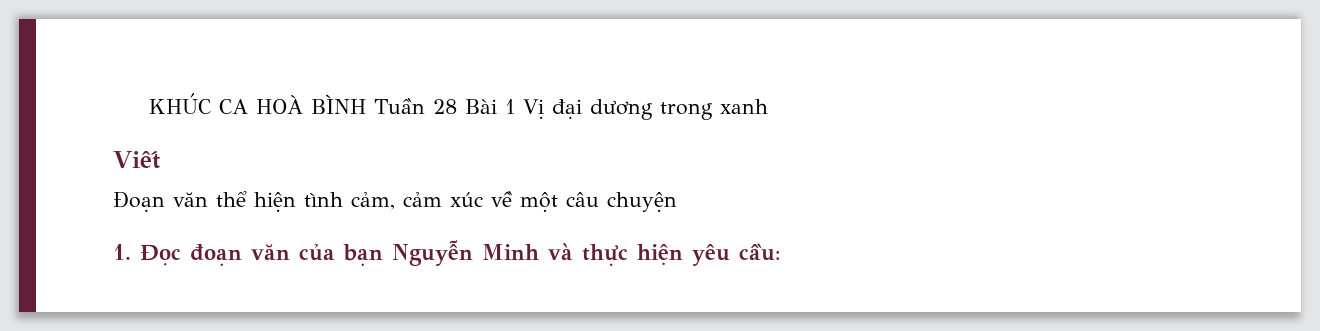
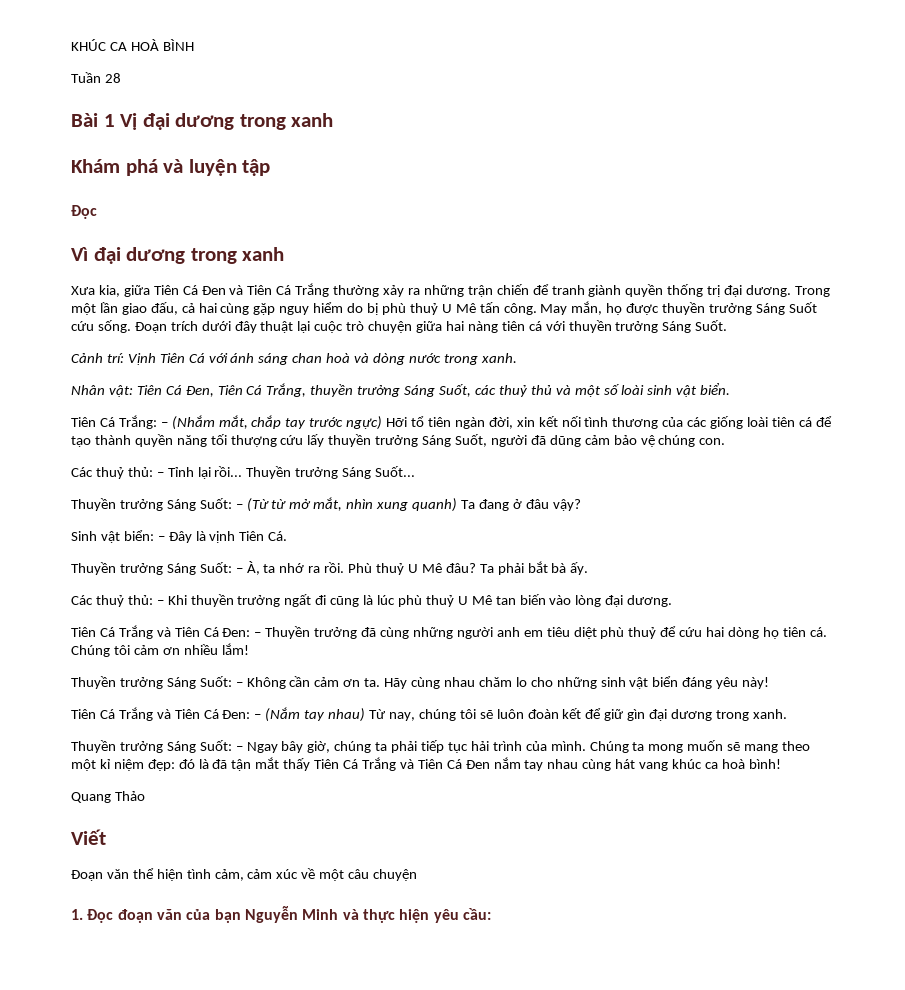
- KHÚC CA HOÀ BÌNH Tuần 28 Bài 1 Vị đại dương trong xanh
+ KHÚC CA HOÀ BÌNH
+ Tuần 28
+ Bài 1 Vị đại dương trong xanh
+ Khám phá và luyện tập
+ Đọc
+ Vì đại dương trong xanh
+ Xưa kia, giữa Tiên Cá Đen và Tiên Cá Trắng thường xảy ra những trận chiến để tranh giành quyền thống trị đại dương. Trong một lần giao đấu, cả hai cùng gặp nguy hiểm do bị phù thuỷ U Mê tấn công. May mắn, họ được thuyền trưởng Sáng Suốt cứu sống. Đoạn trích dưới đây thuật lại cuộc trò chuyện giữa hai nàng tiên cá với thuyền trưởng Sáng Suốt.
+ Cảnh trí: Vịnh Tiên Cá với ánh sáng chan hoà và dòng nước trong xanh.
+ Nhân vật: Tiên Cá Đen, Tiên Cá Trắng, thuyền trưởng Sáng Suốt, các thuỷ thủ và một số loài sinh vật biển.
+ Tiên Cá Trắng: – (Nhắm mắt, chắp tay trước ngực) Hỡi tổ tiên ngàn đời, xin kết nối tình thương của các giống loài tiên cá để tạo thành quyền năng tối thượng cứu lấy thuyền trưởng Sáng Suốt, người đã dũng cảm bảo vệ chúng con.
+ Các thuỷ thủ: – Tỉnh lại rồi... Thuyền trưởng Sáng Suốt...
+ Thuyền trưởng Sáng Suốt: – (Từ từ mở mắt, nhìn xung quanh) Ta đang ở đâu vậy?
+ Sinh vật biển: – Đây là vịnh Tiên Cá.
+ Thuyền trưởng Sáng Suốt: – À, ta nhớ ra rồi. Phù thuỷ U Mê đâu? Ta phải bắt bà ấy.
+ Các thuỷ thủ: – Khi thuyền trưởng ngất đi cũng là lúc phù thuỷ U Mê tan biến vào lòng đại dương.
+ Tiên Cá Trắng và Tiên Cá Đen: – Thuyền trưởng đã cùng những người anh em tiêu diệt phù thuỷ để cứu hai dòng họ tiên cá. Chúng tôi cảm ơn nhiều lắm!
+ Thuyền trưởng Sáng Suốt: – Không cần cảm ơn ta. Hãy cùng nhau chăm lo cho những sinh vật biển đáng yêu này!
+ Tiên Cá Trắng và Tiên Cá Đen: – (Nắm tay nhau) Từ nay, chúng tôi sẽ luôn đoàn kết để giữ gìn đại dương trong xanh.
+ Thuyền trưởng Sáng Suốt: – Ngay bây giờ, chúng ta phải tiếp tục hải trình của mình. Chúng ta mong muốn sẽ mang theo một kỉ niệm đẹp: đó là đã tận mắt thấy Tiên Cá Trắng và Tiên Cá Đen nắm tay nhau cùng hát vang khúc ca hoà bình!
+ Quang Thảo

